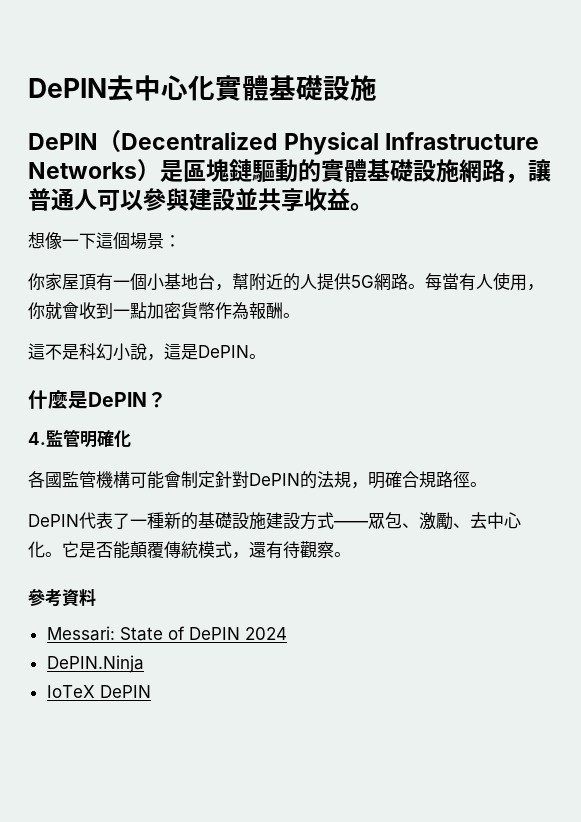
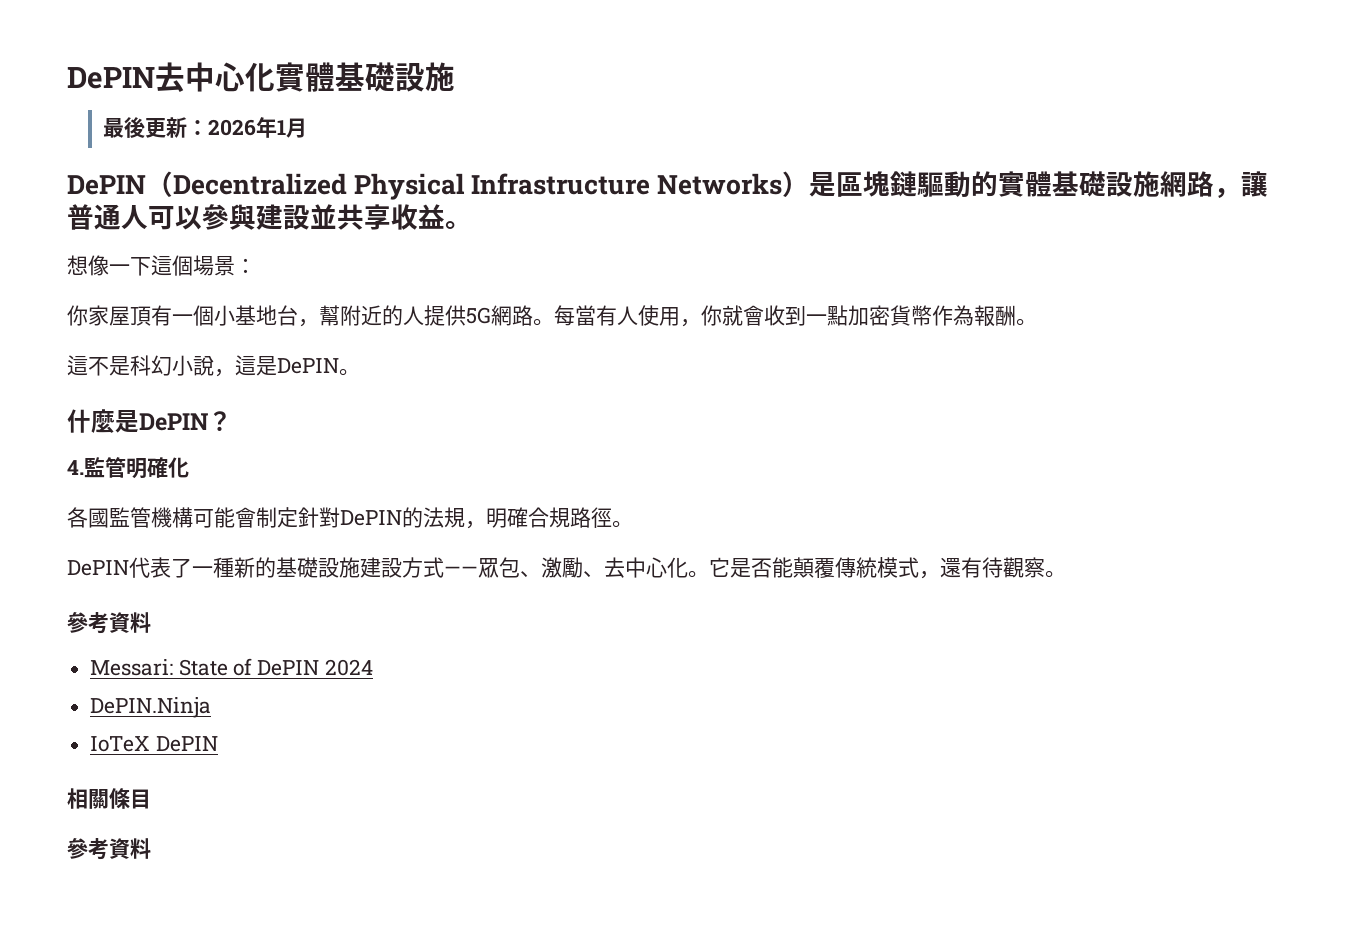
+ 最後更新：2026年1月
+ 相關條目
+ 參考資料

